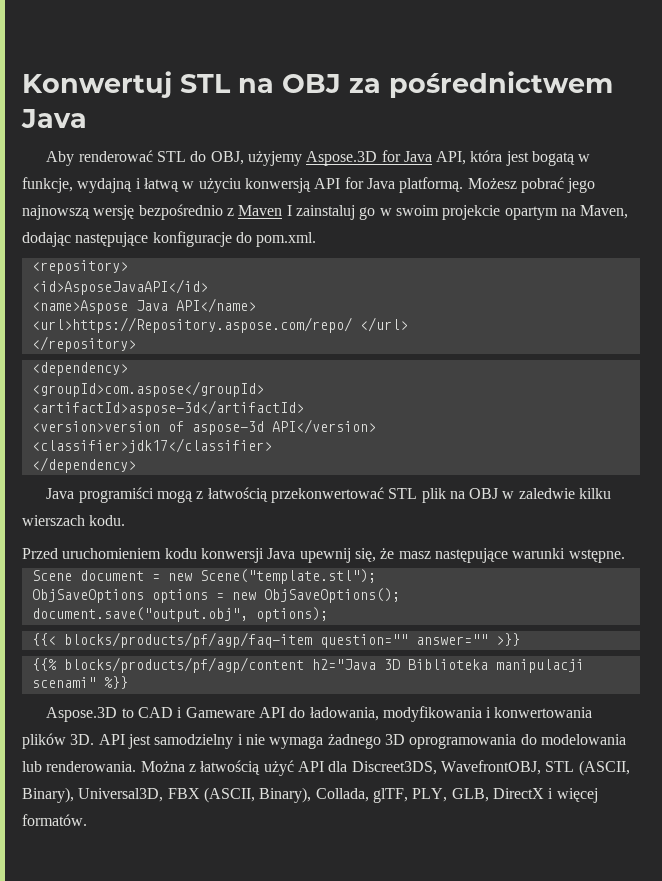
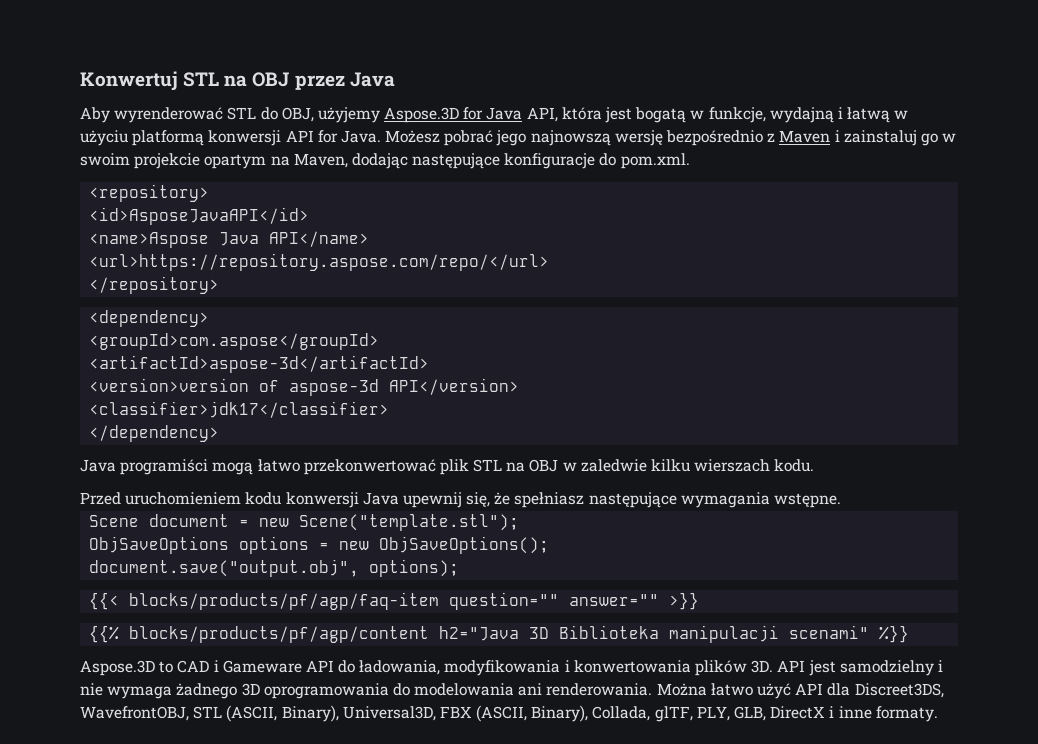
- Konwertuj STL na OBJ za pośrednictwem Java
+ Konwertuj STL na OBJ przez Java
- Aby renderować STL do OBJ, użyjemy Aspose.3D for Java API, która jest bogatą w funkcje, wydajną i łatwą w użyciu konwersją API for Java platformą.
+ Aby wyrenderować STL do OBJ, użyjemy Aspose.3D for Java API, która jest bogatą w funkcje, wydajną i łatwą w użyciu platformą konwersji API for Java.
- Możesz pobrać jego najnowszą wersję bezpośrednio z Maven I zainstaluj go w swoim projekcie opartym na Maven, dodając następujące konfiguracje do pom.xml.
+ Możesz pobrać jego najnowszą wersję bezpośrednio z Maven i zainstaluj go w swoim projekcie opartym na Maven, dodając następujące konfiguracje do pom.xml.
- <url>https://Repository.aspose.com/repo/ </url>
+ <url>https://repository.aspose.com/repo/</url>
- Java programiści mogą z łatwością przekonwertować STL plik na OBJ w zaledwie kilku wierszach kodu.
+ Java programiści mogą łatwo przekonwertować plik STL na OBJ w zaledwie kilku wierszach kodu.
- Przed uruchomieniem kodu konwersji Java upewnij się, że masz następujące warunki wstępne.
+ Przed uruchomieniem kodu konwersji Java upewnij się, że spełniasz następujące wymagania wstępne.
- API jest samodzielny i nie wymaga żadnego 3D oprogramowania do modelowania lub renderowania.
+ API jest samodzielny i nie wymaga żadnego 3D oprogramowania do modelowania ani renderowania.
- Można z łatwością użyć API dla Discreet3DS, WavefrontOBJ, STL (ASCII, Binary), Universal3D, FBX (ASCII, Binary), Collada, glTF, PLY, GLB, DirectX i więcej formatów.
+ Można łatwo użyć API dla Discreet3DS, WavefrontOBJ, STL (ASCII, Binary), Universal3D, FBX (ASCII, Binary), Collada, glTF, PLY, GLB, DirectX i inne formaty.

